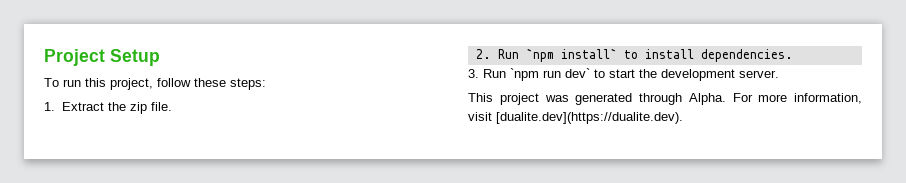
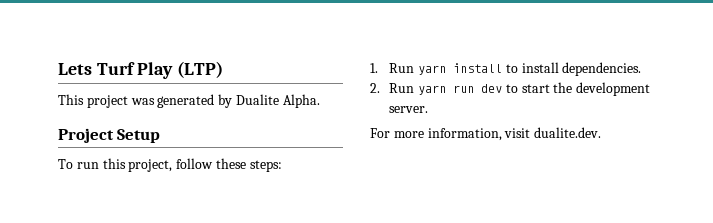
+ Lets Turf Play (LTP)
+ This project was generated by Dualite Alpha.
- 1. Extract the zip file.
- 2. Run `npm install` to install dependencies.
- 3. Run `npm run dev` to start the development server.
+ 1. Run yarn install to install dependencies.
+ 2. Run yarn run dev to start the development server.
- This project was generated through Alpha. For more information, visit [dualite.dev](https://dualite.dev).
+ For more information, visit dualite.dev.

